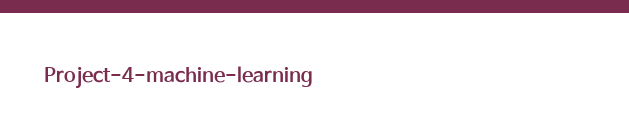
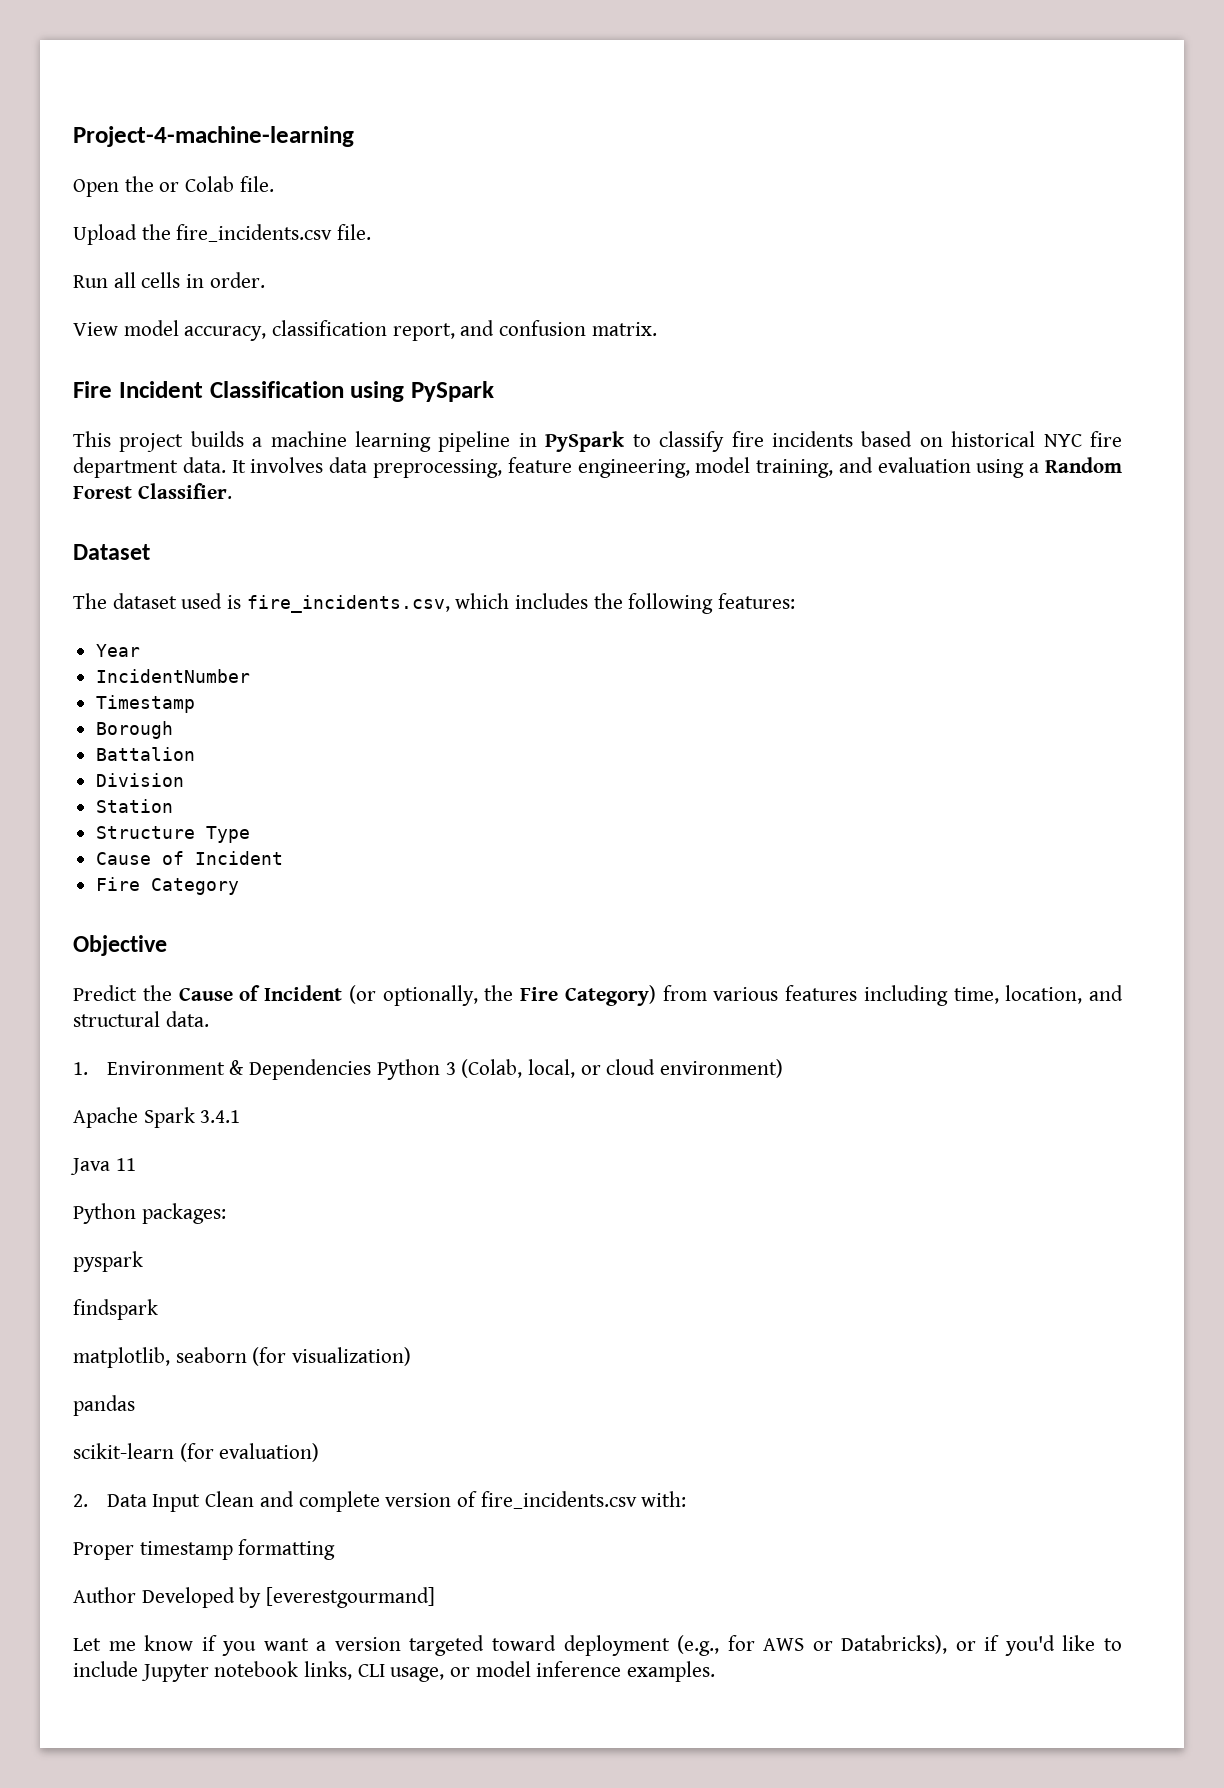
+ Open the or Colab file.
+ Upload the fire_incidents.csv file.
+ Run all cells in order.
+ View model accuracy, classification report, and confusion matrix.
+ Fire Incident Classification using PySpark
+ This project builds a machine learning pipeline in PySpark to classify fire incidents based on historical NYC fire department data. It involves data preprocessing, feature engineering, model training, and evaluation using a Random Forest Classifier.
+ Dataset
+ The dataset used is fire_incidents.csv, which includes the following features:
+ Year
+ IncidentNumber
+ Timestamp
+ Borough
+ Battalion
+ Division
+ Station
+ Structure Type
+ Cause of Incident
+ Fire Category
+ Objective
+ Predict the Cause of Incident (or optionally, the Fire Category) from various features including time, location, and structural data.
+ 1. Environment & Dependencies Python 3 (Colab, local, or cloud environment)
+ Apache Spark 3.4.1
+ Java 11
+ Python packages:
+ pyspark
+ findspark
+ matplotlib, seaborn (for visualization)
+ pandas
+ scikit-learn (for evaluation)
+ 2. Data Input Clean and complete version of fire_incidents.csv with:
+ Proper timestamp formatting
+ Author Developed by [everestgourmand]
+ Let me know if you want a version targeted toward deployment (e.g., for AWS or Databricks), or if you'd like to include Jupyter notebook links, CLI usage, or model inference examples.

